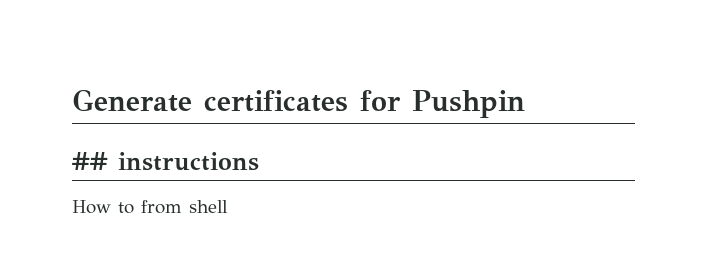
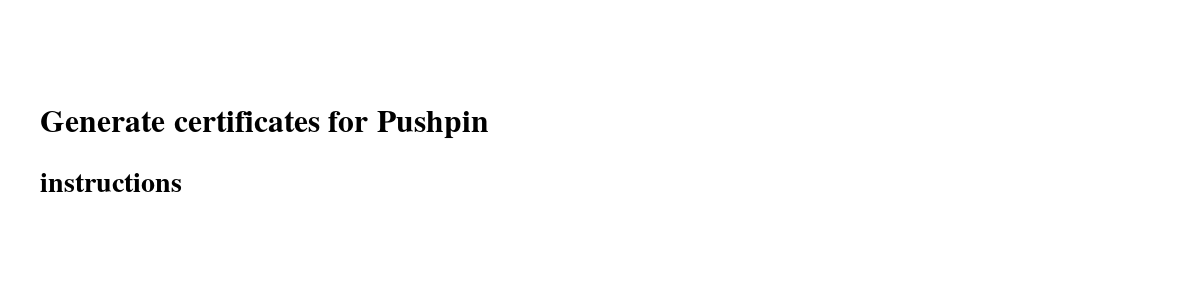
- ## instructions
+ instructions
- How to from shell

